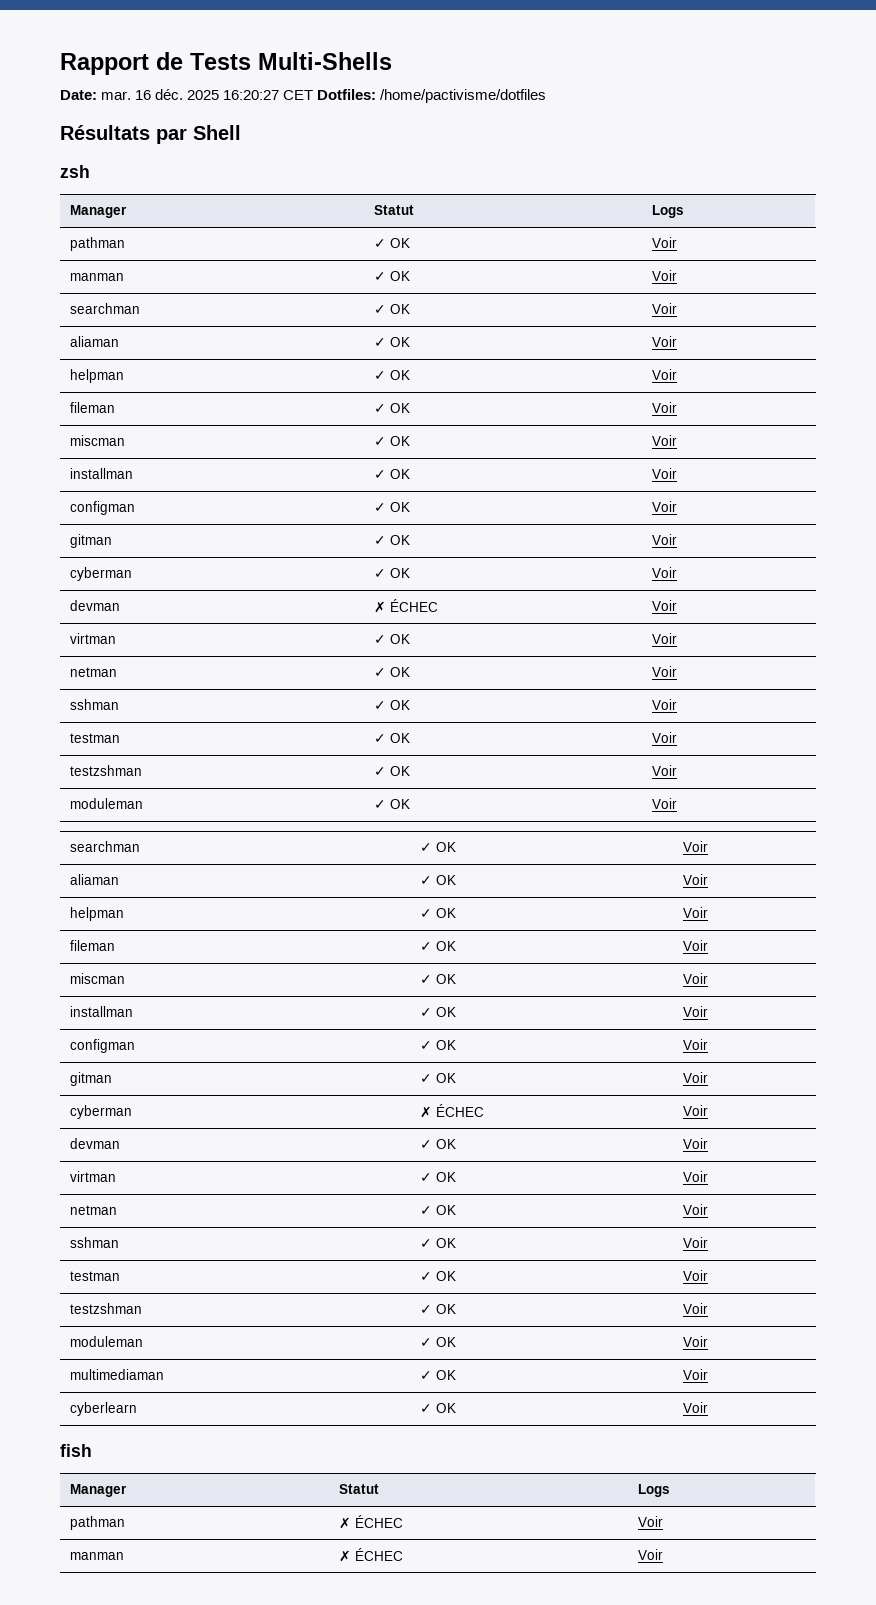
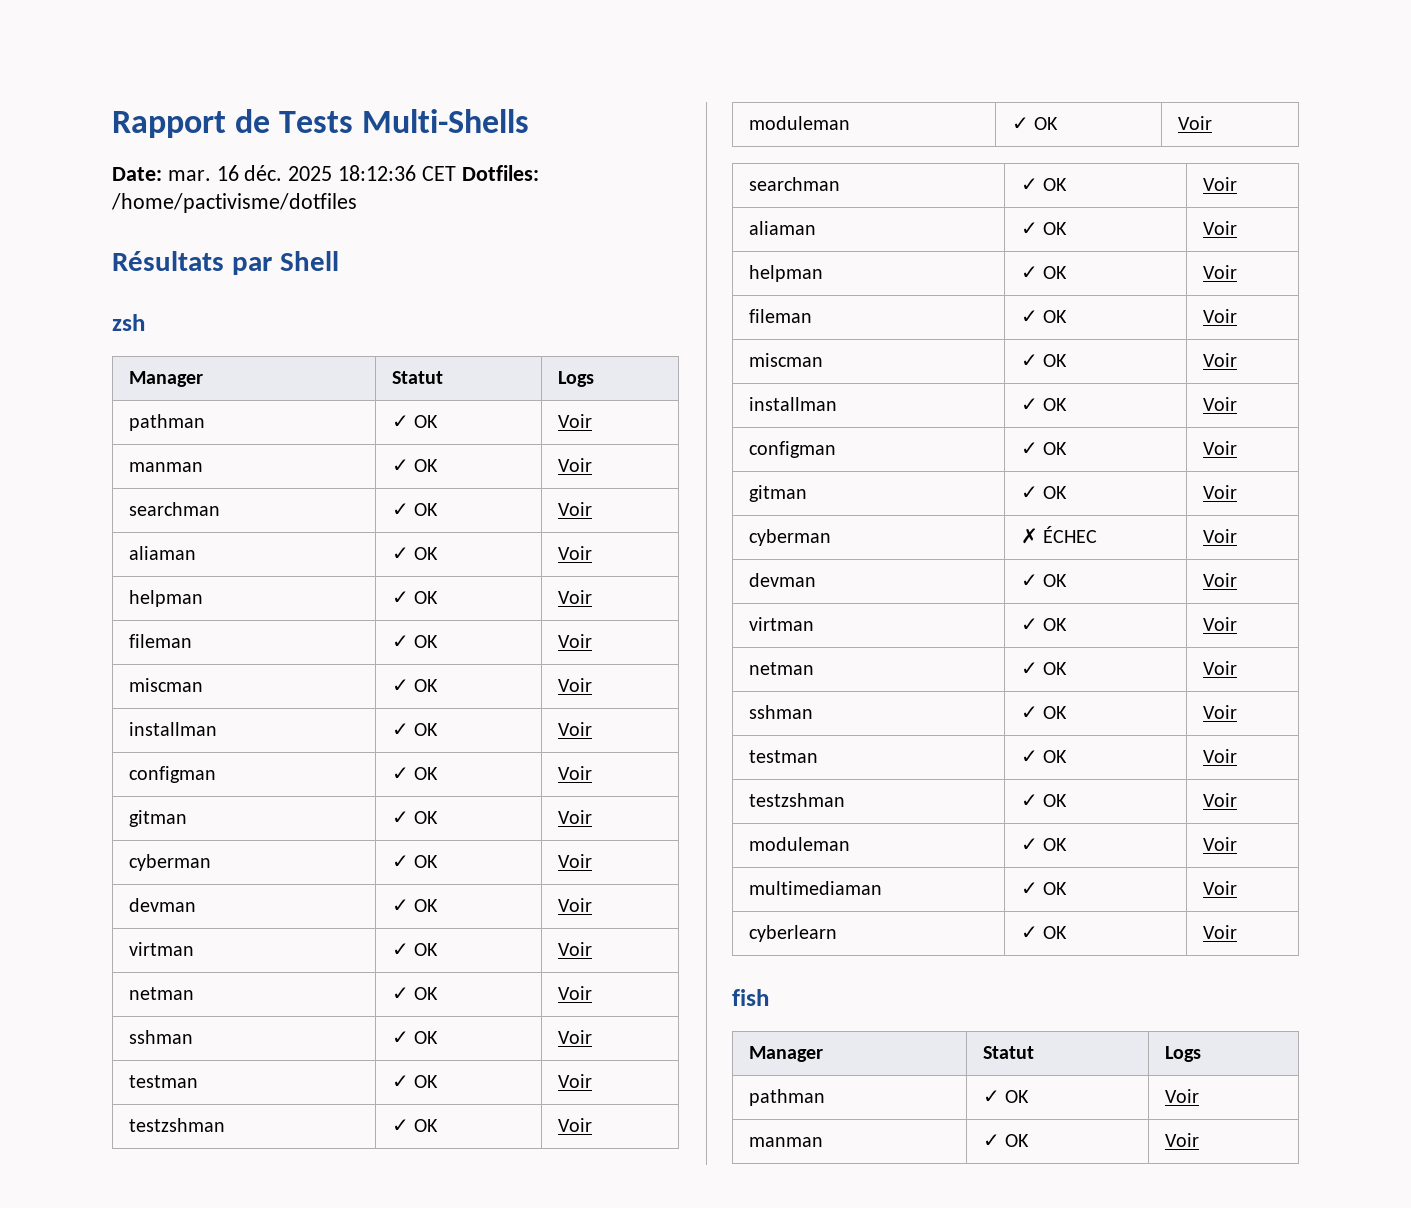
- 2025 16:20:27 CET Dotfiles: /home/pactivisme/dotfiles
+ 2025 18:12:36 CET Dotfiles: /home/pactivisme/dotfiles
  cyberman | ✓ OK | Voir
- devman | ✗ ÉCHEC | Voir
+ devman | ✓ OK | Voir
  fish
  Manager | Statut | Logs
- pathman | ✗ ÉCHEC | Voir
- manman | ✗ ÉCHEC | Voir
+ pathman | ✓ OK | Voir
+ manman | ✓ OK | Voir

